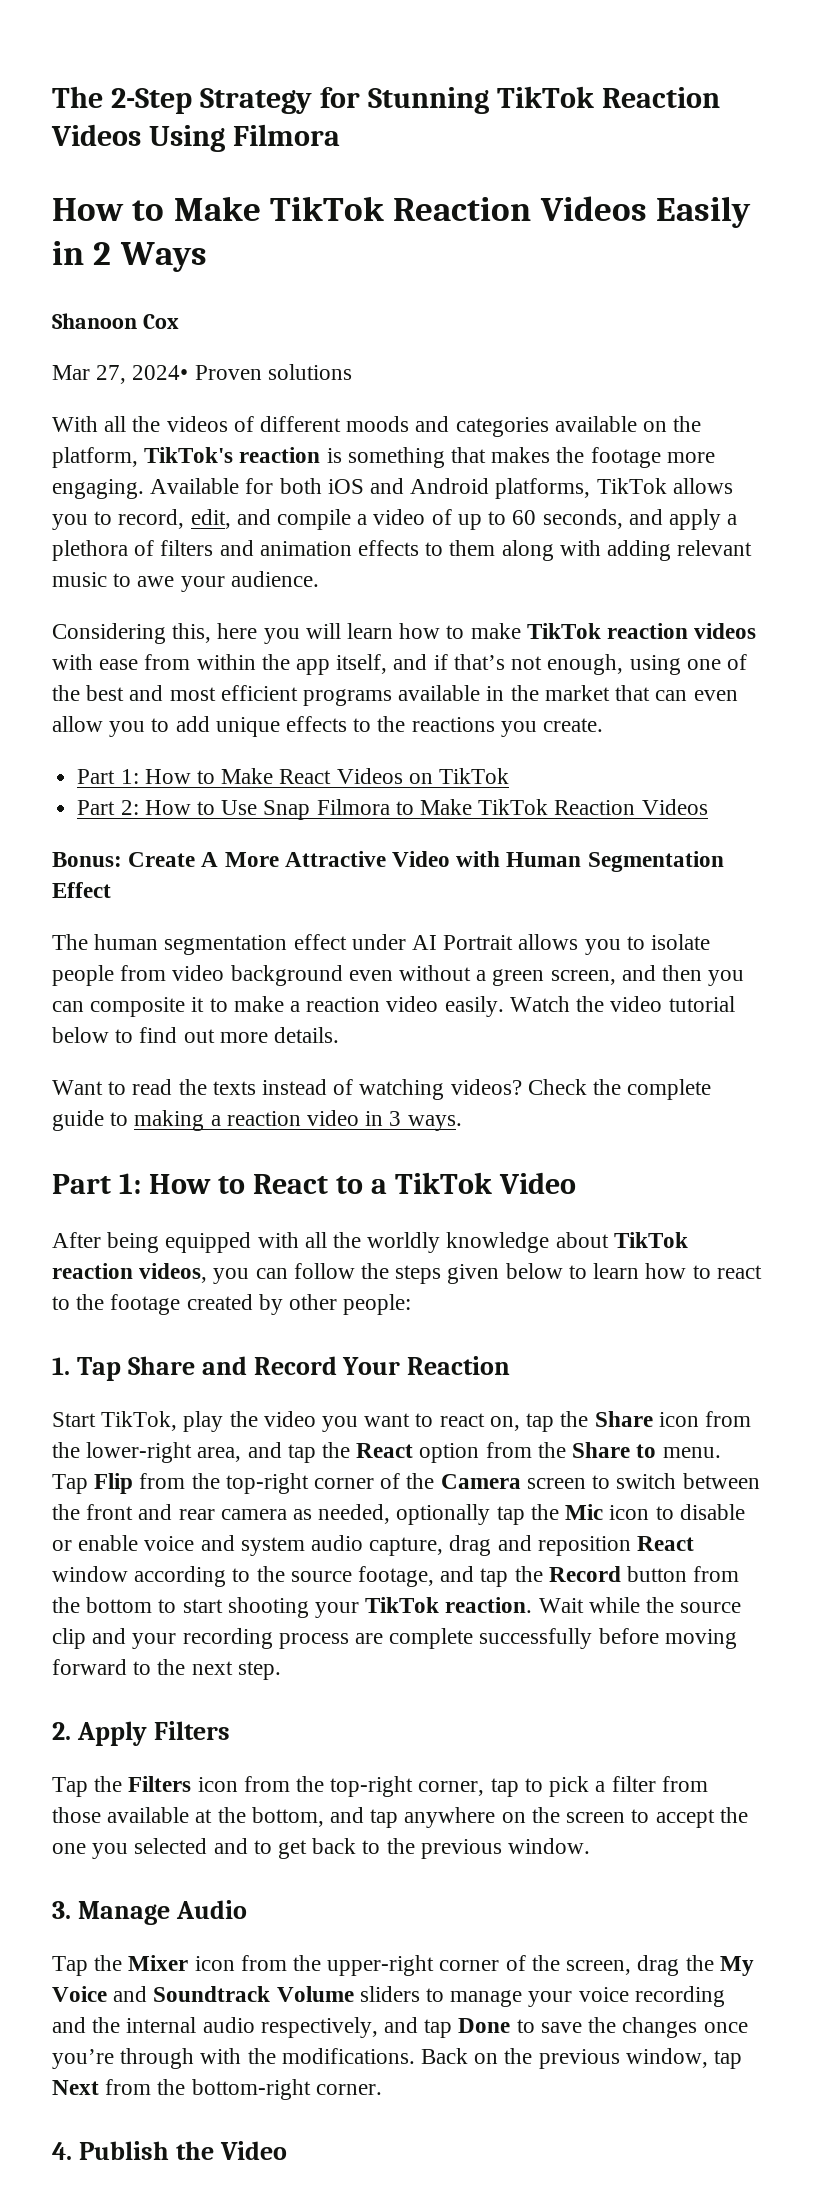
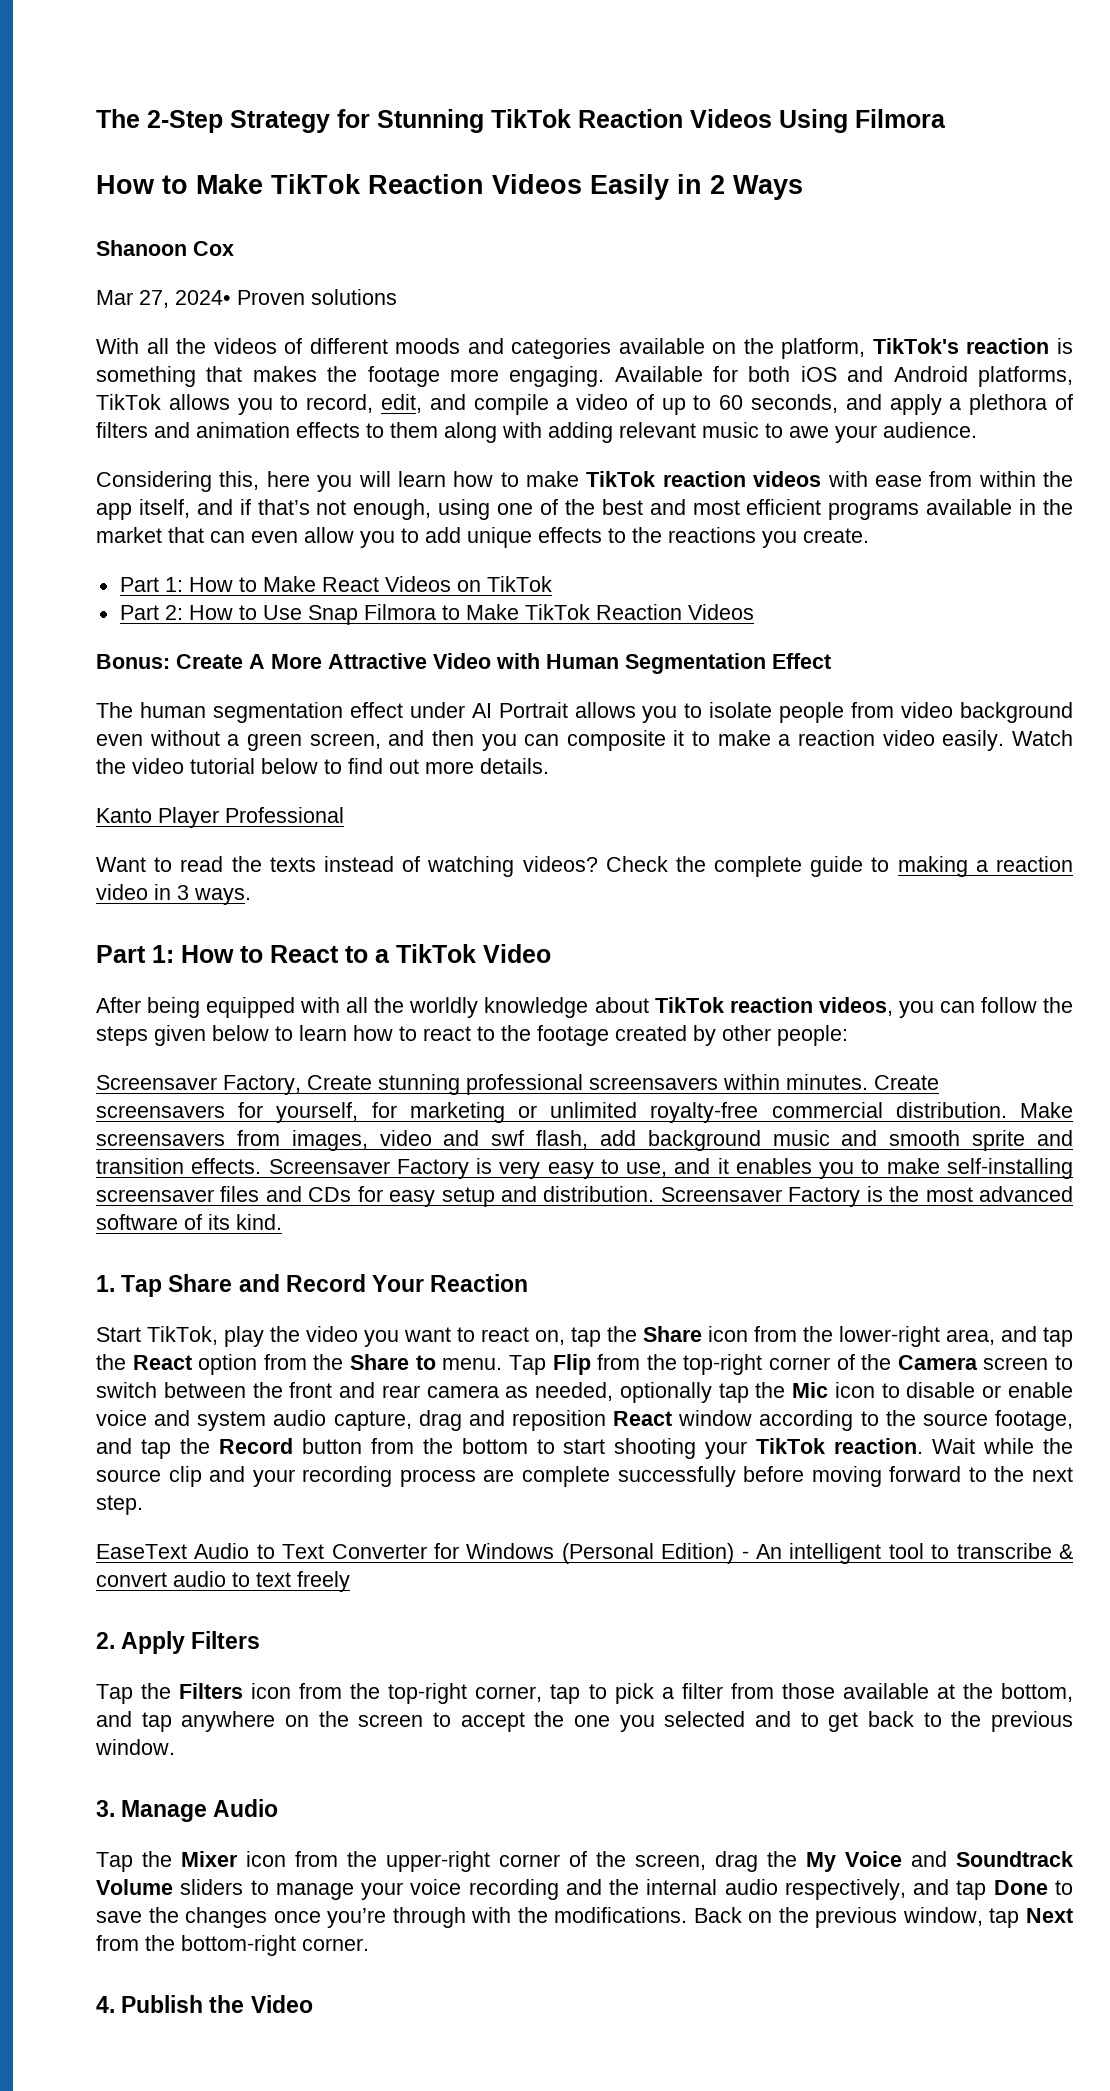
+ Kanto Player Professional
+ Screensaver Factory, Create stunning professional screensavers within minutes. Create screensavers for yourself, for marketing or unlimited royalty-free commercial distribution. Make screensavers from images, video and swf flash, add background music and smooth sprite and transition effects. Screensaver Factory is very easy to use, and it enables you to make self-installing screensaver files and CDs for easy setup and distribution. Screensaver Factory is the most advanced software of its kind.
+ EaseText Audio to Text Converter for Windows (Personal Edition) - An intelligent tool to transcribe & convert audio to text freely

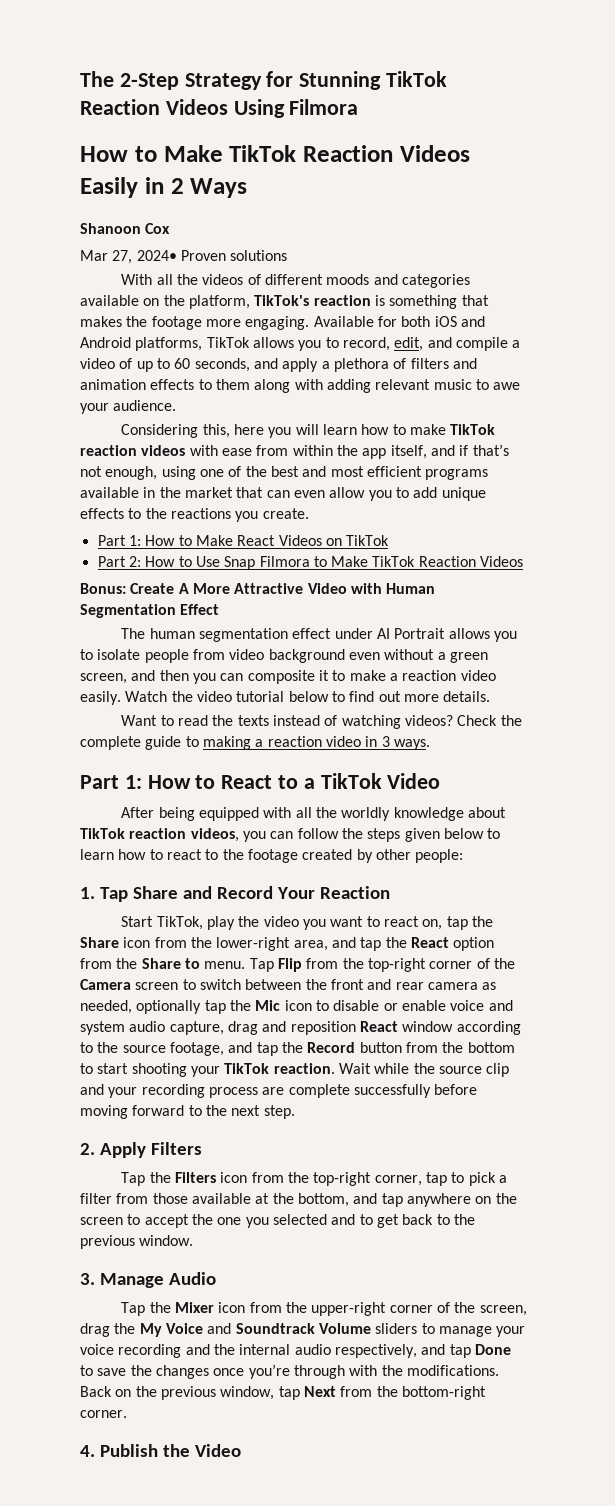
- Kanto Player Professional
- Screensaver Factory, Create stunning professional screensavers within minutes. Create screensavers for yourself, for marketing or unlimited royalty-free commercial distribution. Make screensavers from images, video and swf flash, add background music and smooth sprite and transition effects. Screensaver Factory is very easy to use, and it enables you to make self-installing screensaver files and CDs for easy setup and distribution. Screensaver Factory is the most advanced software of its kind.
- EaseText Audio to Text Converter for Windows (Personal Edition) - An intelligent tool to transcribe & convert audio to text freely

